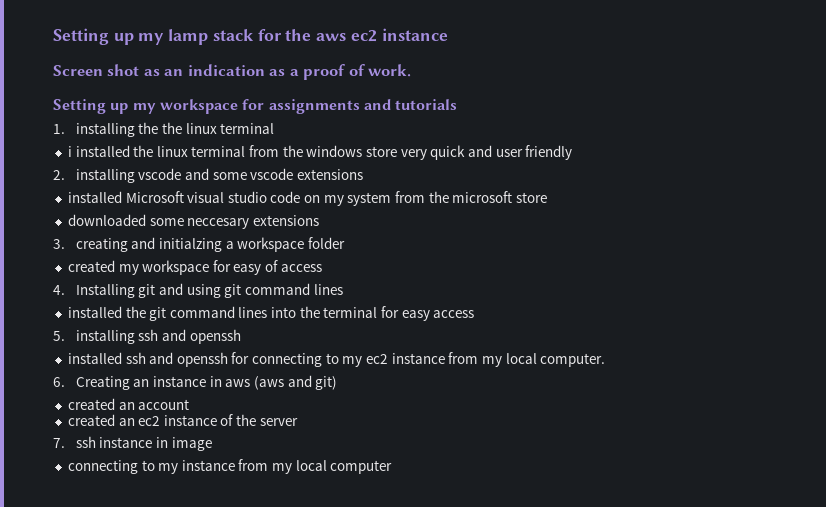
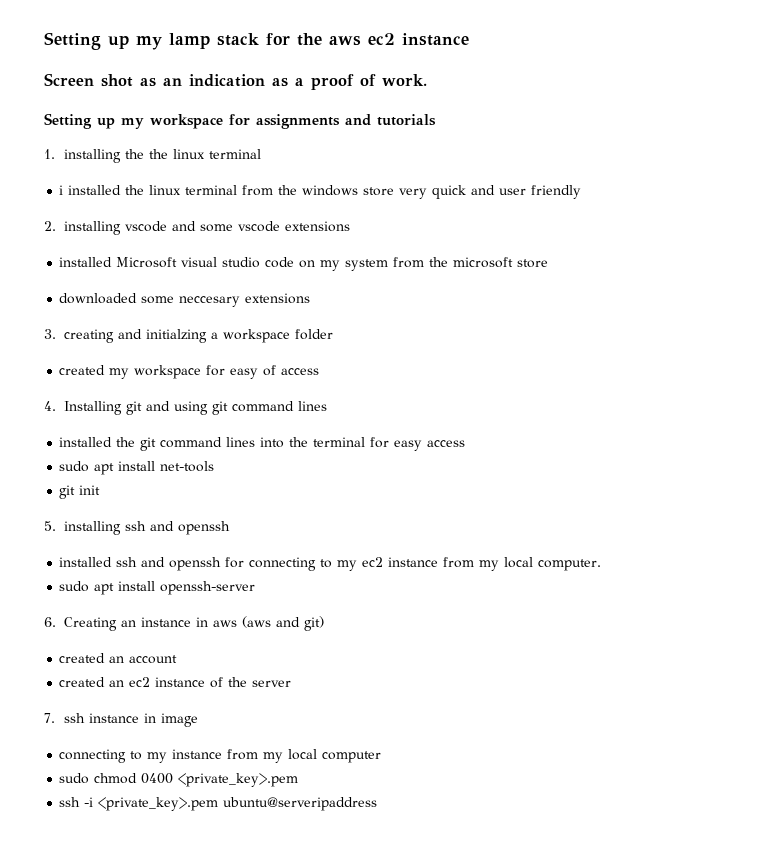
+ sudo apt install net-tools
+ git init
+ sudo apt install openssh-server
+ sudo chmod 0400 <private_key>.pem
+ ssh -i <private_key>.pem ubuntu@serveripaddress

